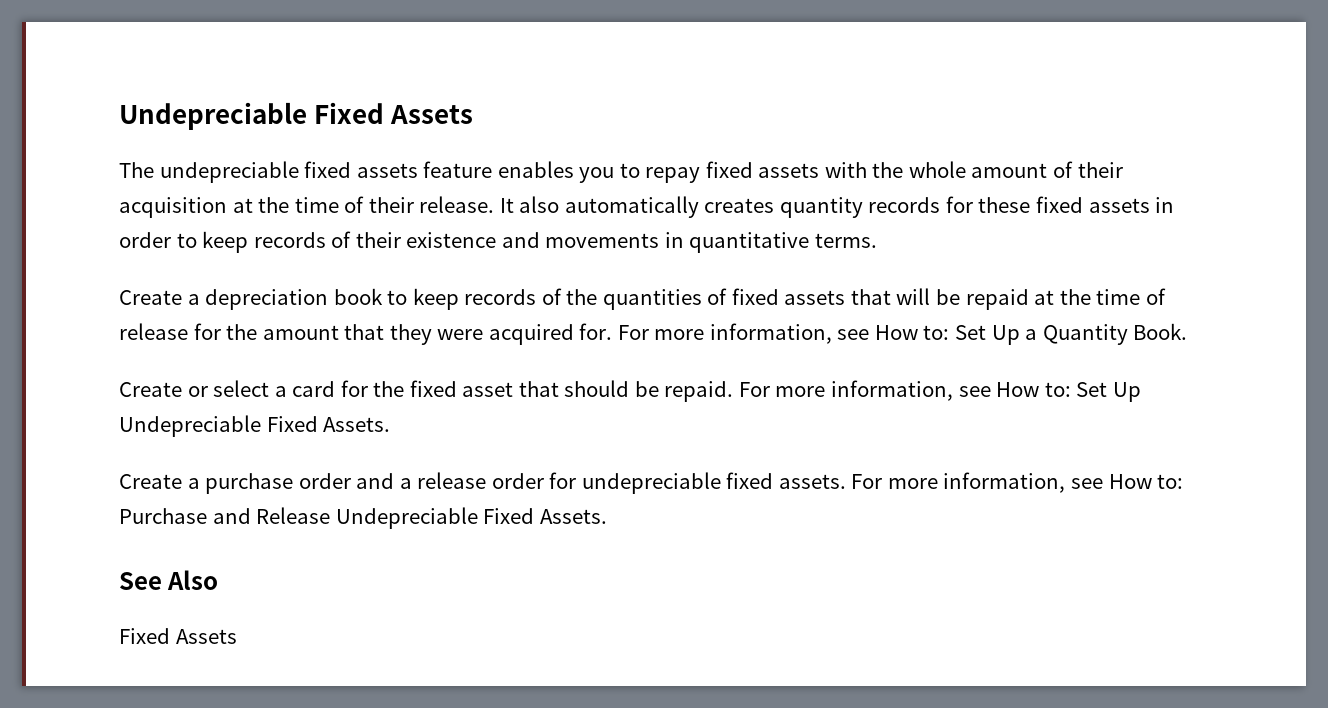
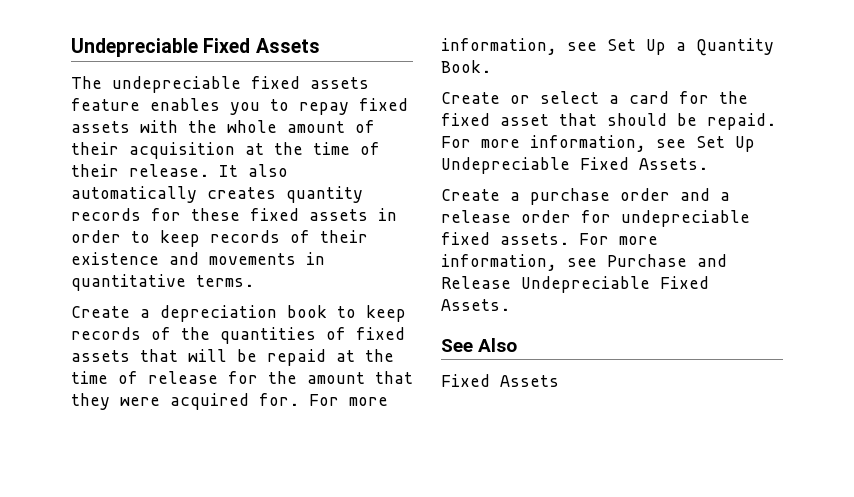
- For more information, see How to: Set Up a Quantity Book.
+ For more information, see Set Up a Quantity Book.
- For more information, see How to: Set Up Undepreciable Fixed Assets.
+ For more information, see Set Up Undepreciable Fixed Assets.
- For more information, see How to: Purchase and Release Undepreciable Fixed Assets.
+ For more information, see Purchase and Release Undepreciable Fixed Assets.

